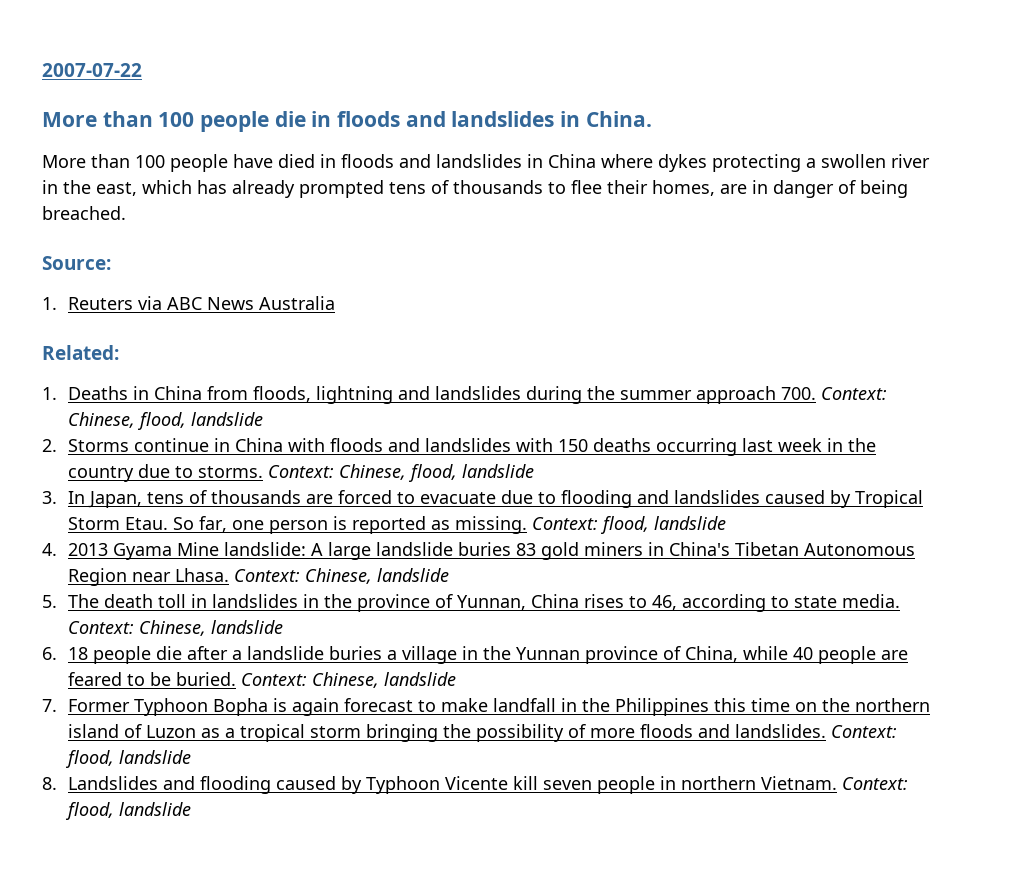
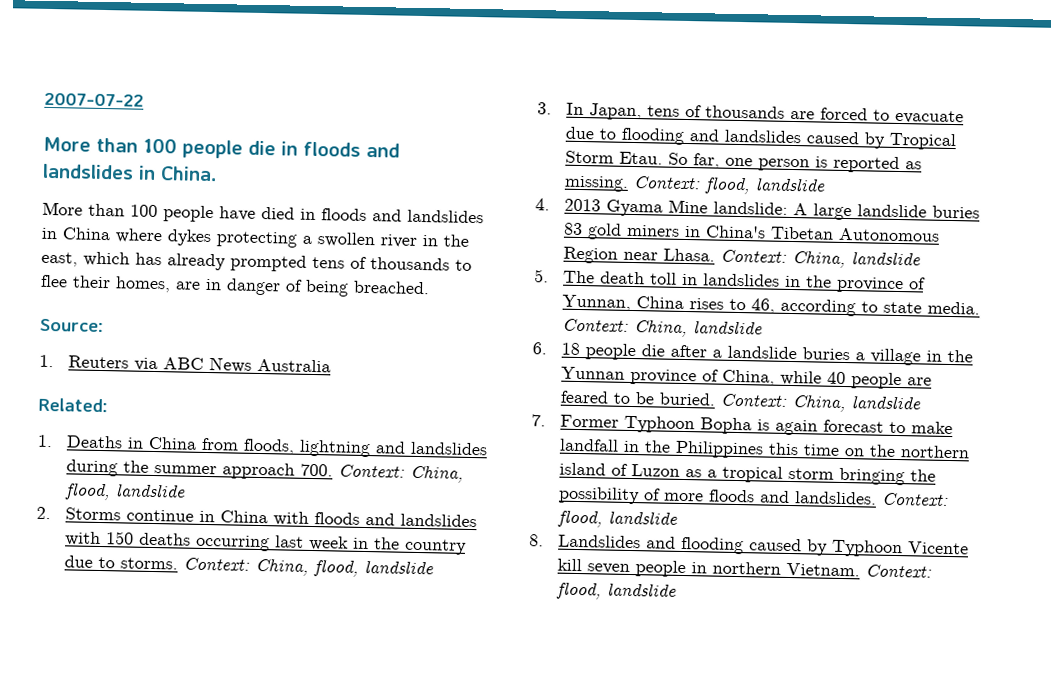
- 1. Deaths in China from floods, lightning and landslides during the summer approach 700. Context: Chinese, flood, landslide
+ 1. Deaths in China from floods, lightning and landslides during the summer approach 700. Context: China, flood, landslide
- 2. Storms continue in China with floods and landslides with 150 deaths occurring last week in the country due to storms. Context: Chinese, flood, landslide
+ 2. Storms continue in China with floods and landslides with 150 deaths occurring last week in the country due to storms. Context: China, flood, landslide
- 4. 2013 Gyama Mine landslide: A large landslide buries 83 gold miners in China's Tibetan Autonomous Region near Lhasa. Context: Chinese, landslide
+ 4. 2013 Gyama Mine landslide: A large landslide buries 83 gold miners in China's Tibetan Autonomous Region near Lhasa. Context: China, landslide
- 5. The death toll in landslides in the province of Yunnan, China rises to 46, according to state media. Context: Chinese, landslide
+ 5. The death toll in landslides in the province of Yunnan, China rises to 46, according to state media. Context: China, landslide
- 6. 18 people die after a landslide buries a village in the Yunnan province of China, while 40 people are feared to be buried. Context: Chinese, landslide
+ 6. 18 people die after a landslide buries a village in the Yunnan province of China, while 40 people are feared to be buried. Context: China, landslide

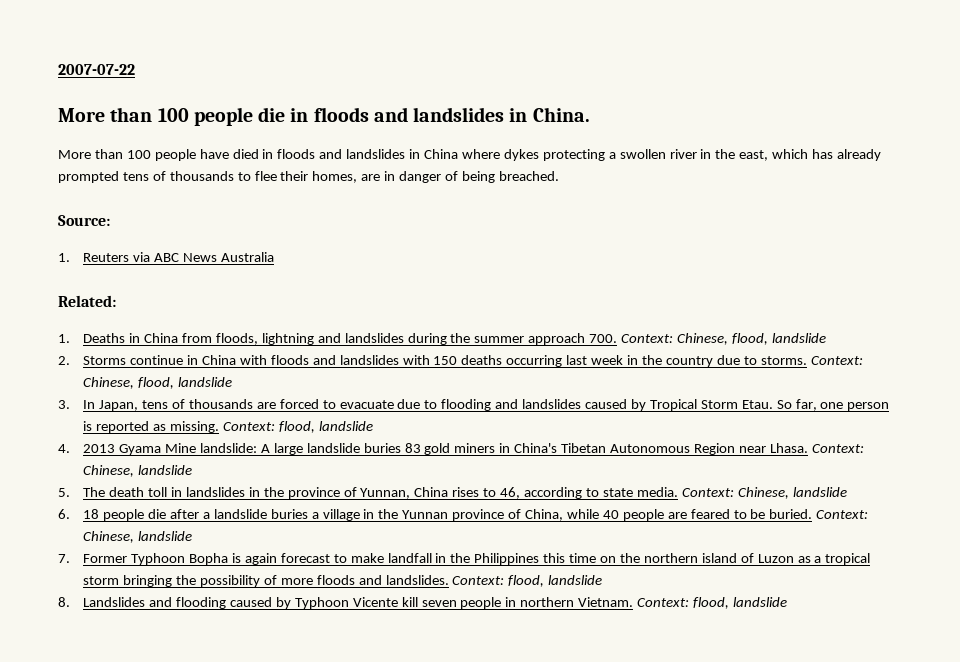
- 1. Deaths in China from floods, lightning and landslides during the summer approach 700. Context: China, flood, landslide
+ 1. Deaths in China from floods, lightning and landslides during the summer approach 700. Context: Chinese, flood, landslide
- 2. Storms continue in China with floods and landslides with 150 deaths occurring last week in the country due to storms. Context: China, flood, landslide
+ 2. Storms continue in China with floods and landslides with 150 deaths occurring last week in the country due to storms. Context: Chinese, flood, landslide
- 4. 2013 Gyama Mine landslide: A large landslide buries 83 gold miners in China's Tibetan Autonomous Region near Lhasa. Context: China, landslide
+ 4. 2013 Gyama Mine landslide: A large landslide buries 83 gold miners in China's Tibetan Autonomous Region near Lhasa. Context: Chinese, landslide
- 5. The death toll in landslides in the province of Yunnan, China rises to 46, according to state media. Context: China, landslide
+ 5. The death toll in landslides in the province of Yunnan, China rises to 46, according to state media. Context: Chinese, landslide
- 6. 18 people die after a landslide buries a village in the Yunnan province of China, while 40 people are feared to be buried. Context: China, landslide
+ 6. 18 people die after a landslide buries a village in the Yunnan province of China, while 40 people are feared to be buried. Context: Chinese, landslide

